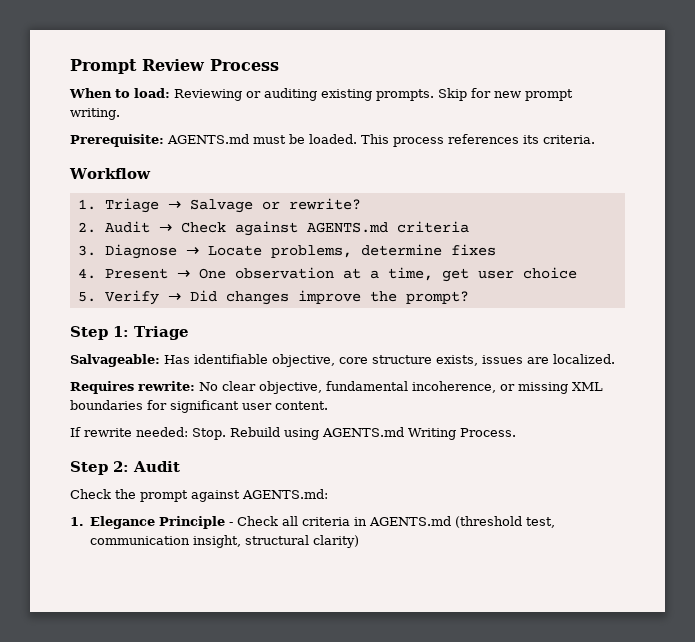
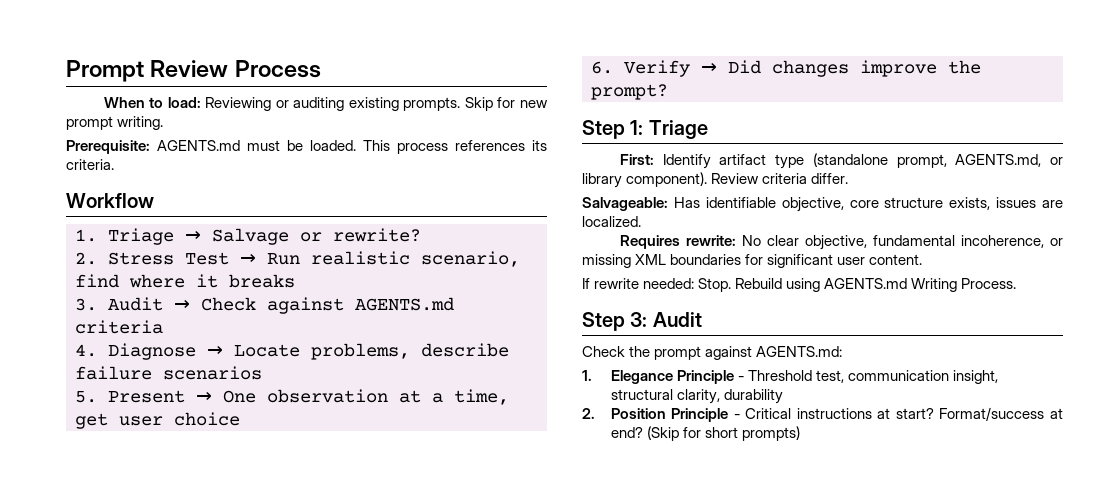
- 2. Audit → Check against AGENTS.md criteria
+ 2. Stress Test → Run realistic scenario, find where it breaks
+ 3. Audit → Check against AGENTS.md criteria
- 3. Diagnose → Locate problems, determine fixes
- 4. Present → One observation at a time, get user choice
+ 4. Diagnose → Locate problems, describe failure scenarios
+ 5. Present → One observation at a time, get user choice
- 5. Verify → Did changes improve the prompt?
+ 6. Verify → Did changes improve the prompt?
+ First: Identify artifact type (standalone prompt, AGENTS.md, or library component). Review criteria differ.
- Step 2: Audit
+ Step 3: Audit
- 1. Elegance Principle - Check all criteria in AGENTS.md (threshold test, communication insight, structural clarity)
+ 1. Elegance Principle - Threshold test, communication insight, structural clarity, durability
+ 2. Position Principle - Critical instructions at start? Format/success at end? (Skip for short prompts)

